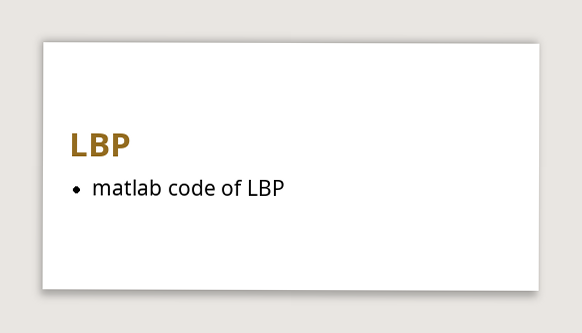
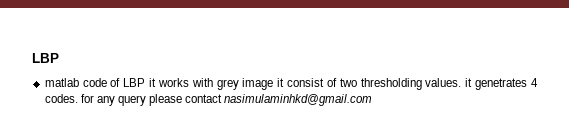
- matlab code of LBP
+ matlab code of LBP it works with grey image it consist of two thresholding values. it genetrates 4 codes. for any query please contact nasimulaminhkd@gmail.com

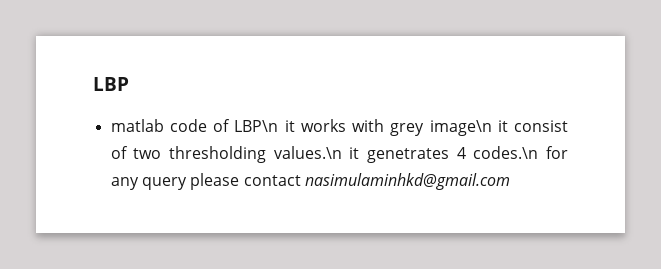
- matlab code of LBP it works with grey image it consist of two thresholding values. it genetrates 4 codes. for any query please contact nasimulaminhkd@gmail.com
+ matlab code of LBP\n it works with grey image\n it consist of two thresholding values.\n it genetrates 4 codes.\n for any query please contact nasimulaminhkd@gmail.com

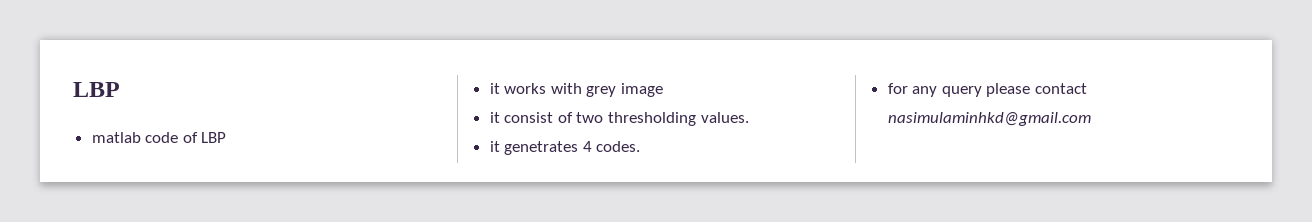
- matlab code of LBP\n it works with grey image\n it consist of two thresholding values.\n it genetrates 4 codes.\n for any query please contact nasimulaminhkd@gmail.com
+ matlab code of LBP
+ it works with grey image
+ it consist of two thresholding values.
+ it genetrates 4 codes.
+ for any query please contact nasimulaminhkd@gmail.com

